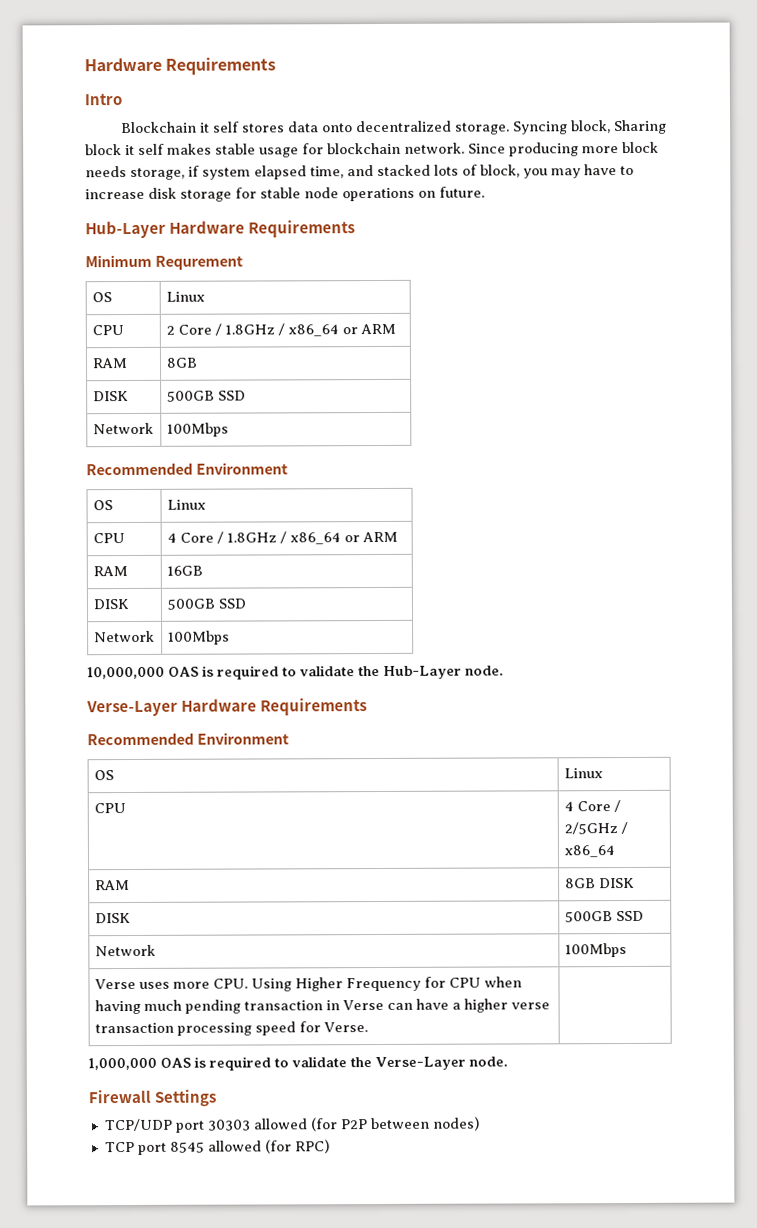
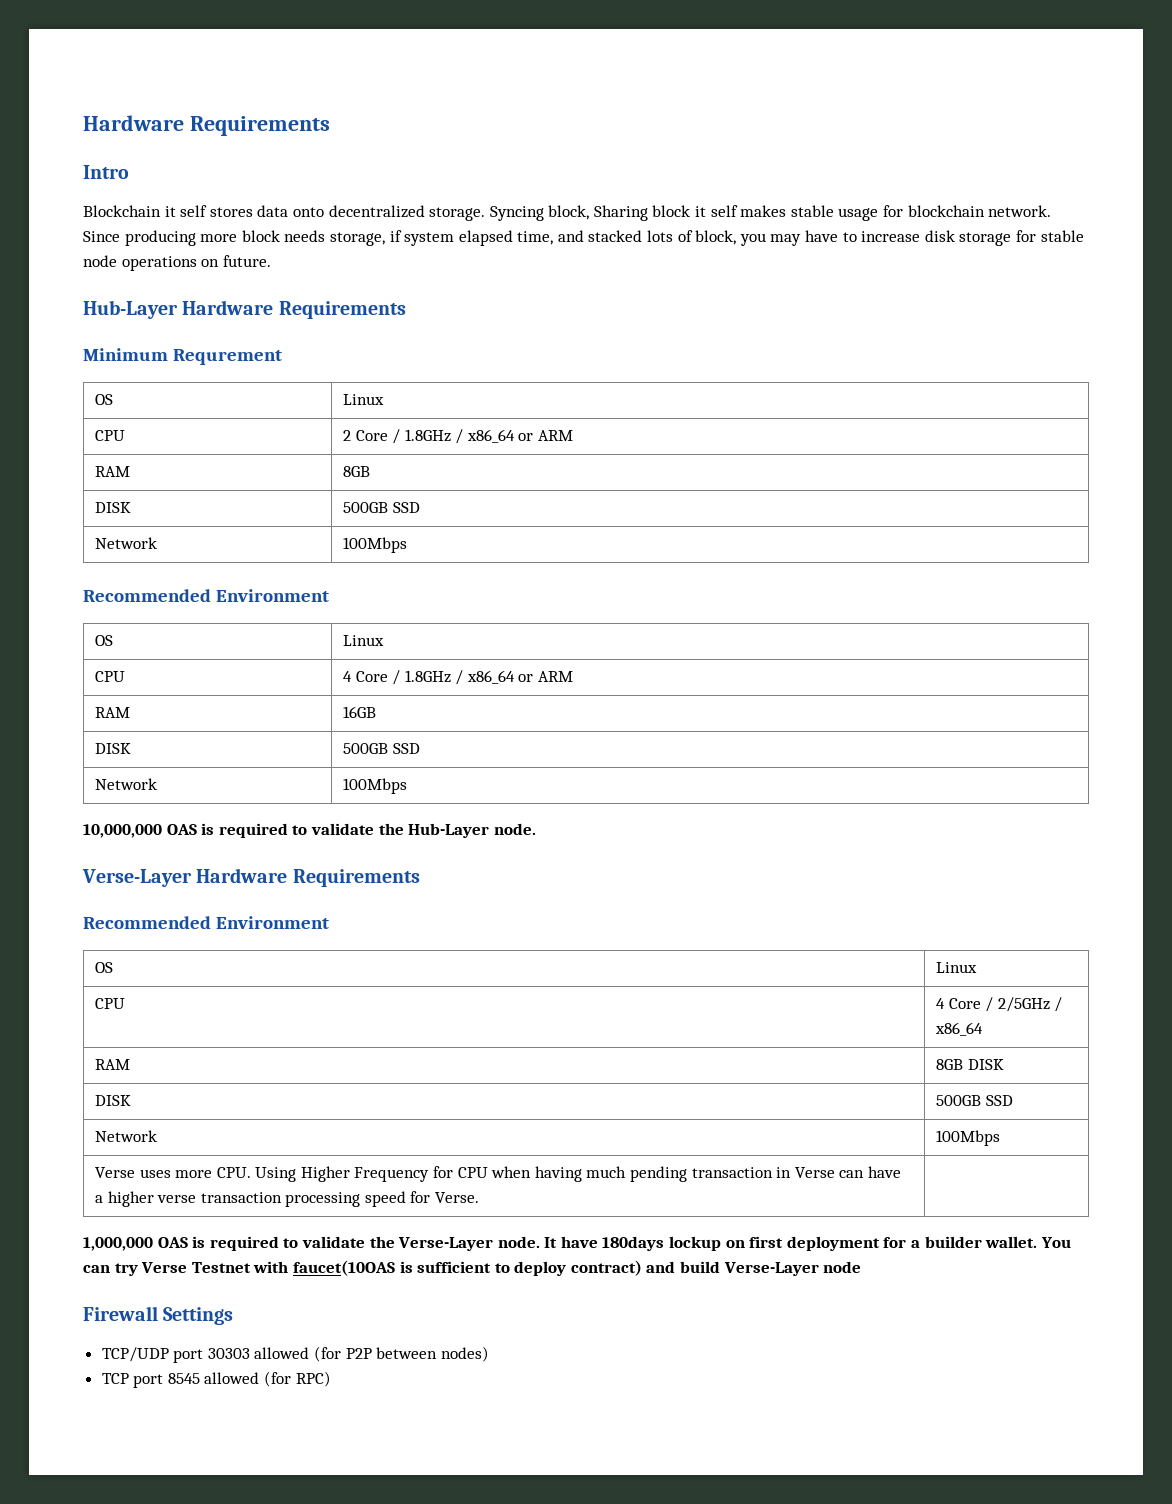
+ It have 180days lockup on first deployment for a builder wallet. You can try Verse Testnet with faucet(10OAS is sufficient to deploy contract) and build Verse-Layer node

